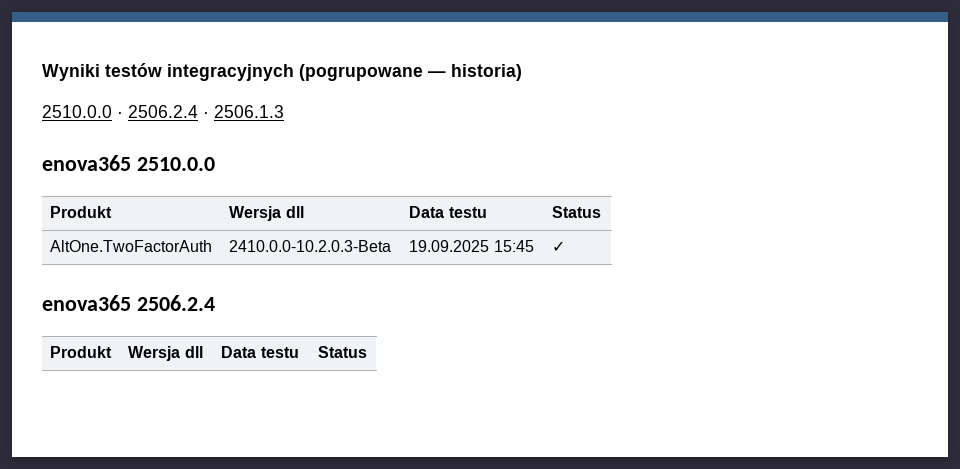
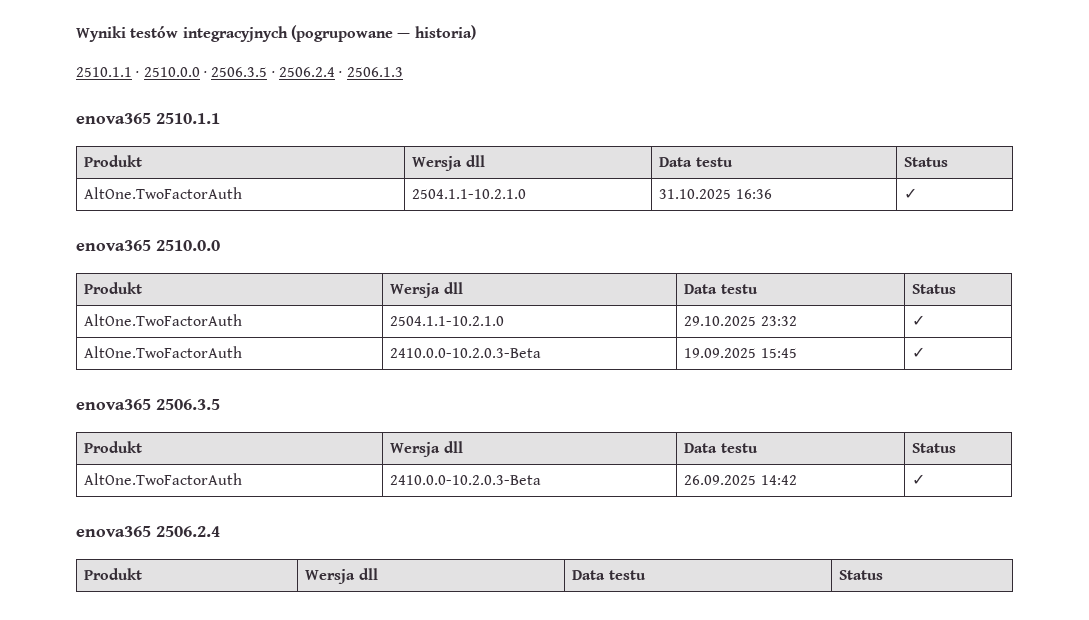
- 2510.0.0 · 2506.2.4 · 2506.1.3
+ 2510.1.1 · 2510.0.0 · 2506.3.5 · 2506.2.4 · 2506.1.3
+ enova365 2510.1.1
+ Produkt | Wersja dll | Data testu | Status
+ AltOne.TwoFactorAuth | 2504.1.1-10.2.1.0 | 31.10.2025 16:36 | ✓
+ AltOne.TwoFactorAuth | 2504.1.1-10.2.1.0 | 29.10.2025 23:32 | ✓
+ enova365 2506.3.5
+ Produkt | Wersja dll | Data testu | Status
+ AltOne.TwoFactorAuth | 2410.0.0-10.2.0.3-Beta | 26.09.2025 14:42 | ✓

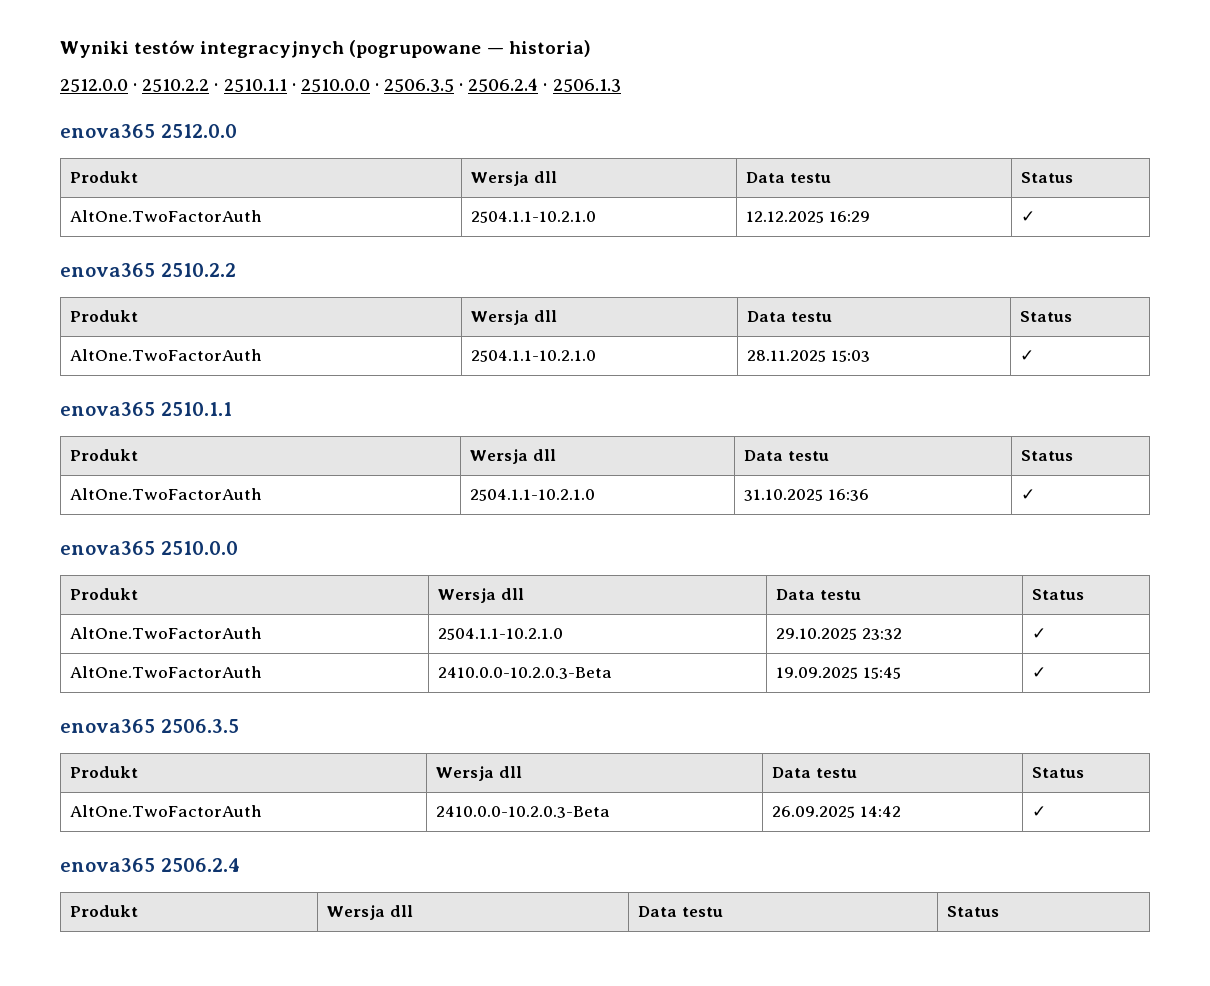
- 2510.1.1 · 2510.0.0 · 2506.3.5 · 2506.2.4 · 2506.1.3
+ 2512.0.0 · 2510.2.2 · 2510.1.1 · 2510.0.0 · 2506.3.5 · 2506.2.4 · 2506.1.3
+ enova365 2512.0.0
+ Produkt | Wersja dll | Data testu | Status
+ AltOne.TwoFactorAuth | 2504.1.1-10.2.1.0 | 12.12.2025 16:29 | ✓
+ enova365 2510.2.2
+ Produkt | Wersja dll | Data testu | Status
+ AltOne.TwoFactorAuth | 2504.1.1-10.2.1.0 | 28.11.2025 15:03 | ✓

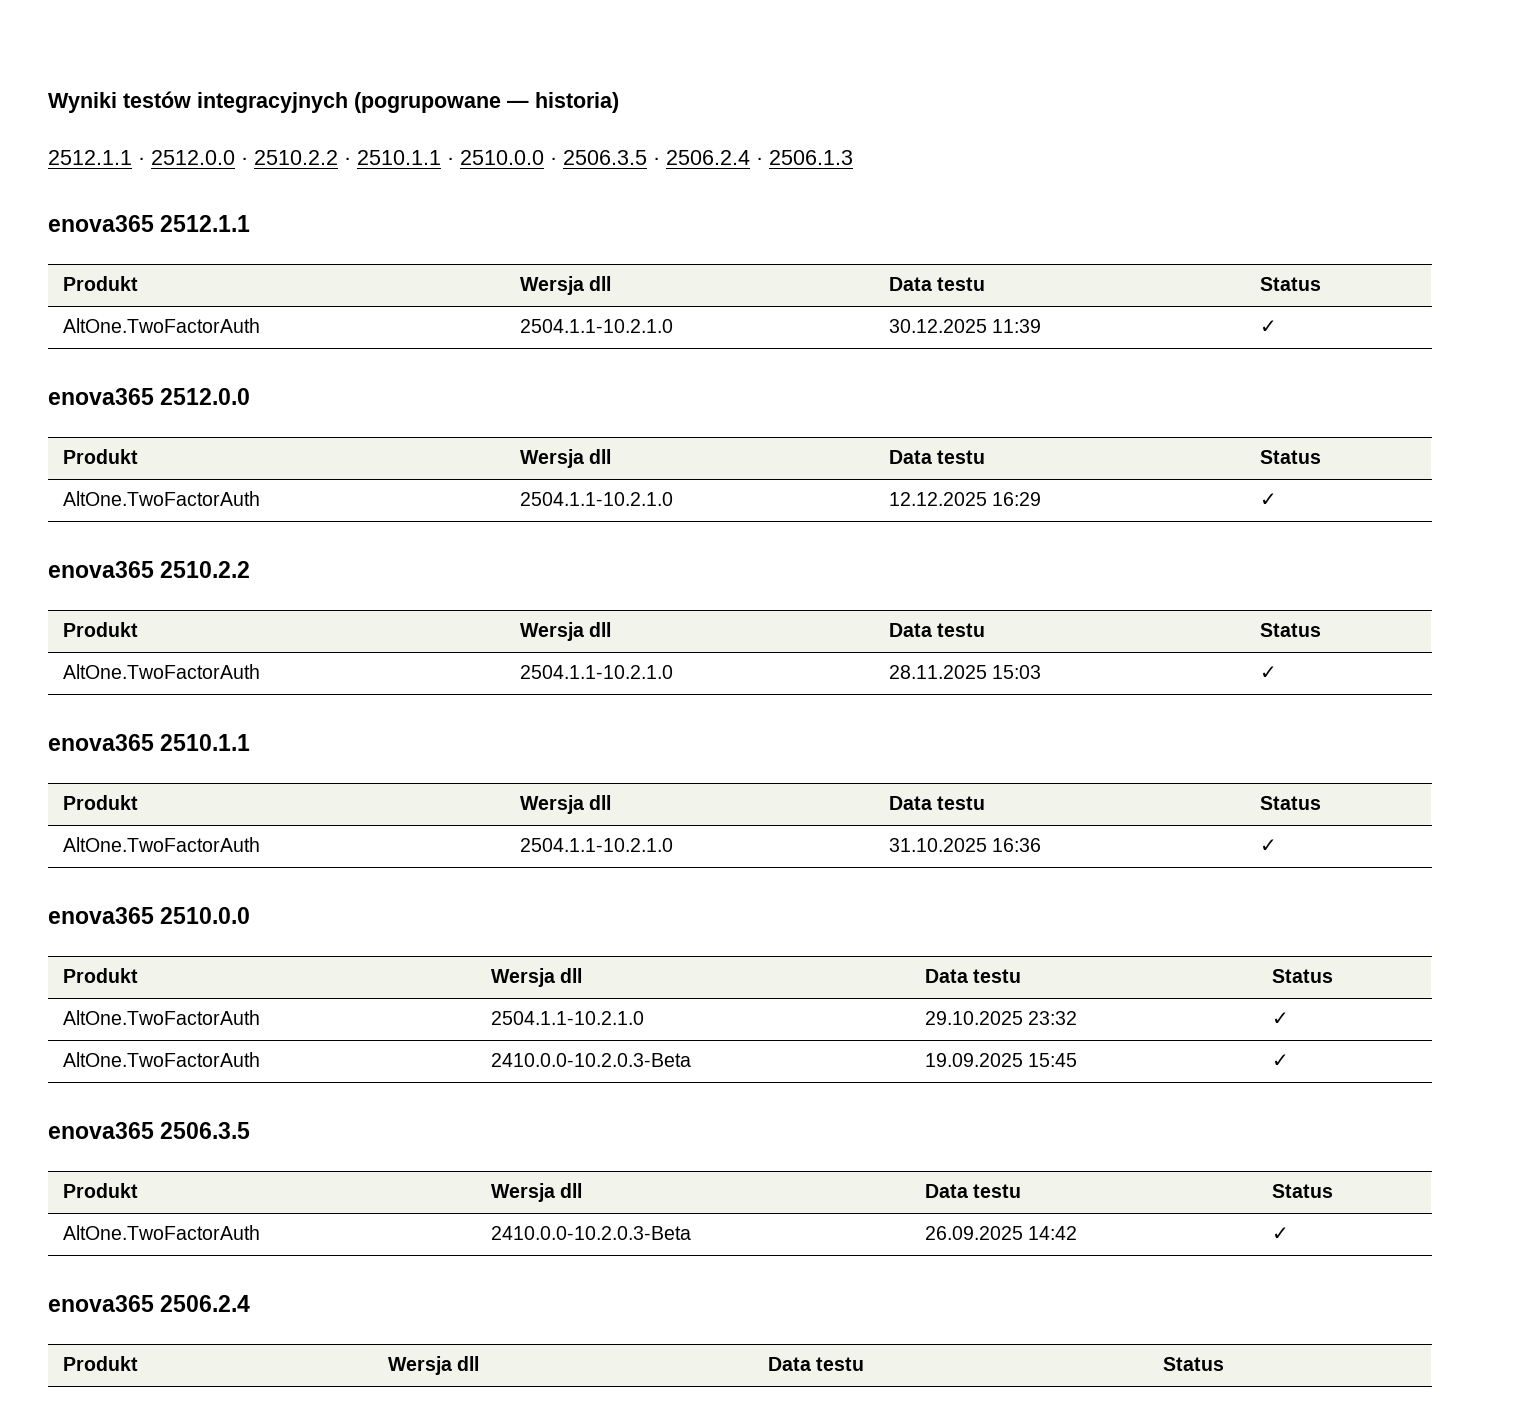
- 2512.0.0 · 2510.2.2 · 2510.1.1 · 2510.0.0 · 2506.3.5 · 2506.2.4 · 2506.1.3
+ 2512.1.1 · 2512.0.0 · 2510.2.2 · 2510.1.1 · 2510.0.0 · 2506.3.5 · 2506.2.4 · 2506.1.3
+ enova365 2512.1.1
+ Produkt | Wersja dll | Data testu | Status
+ AltOne.TwoFactorAuth | 2504.1.1-10.2.1.0 | 30.12.2025 11:39 | ✓

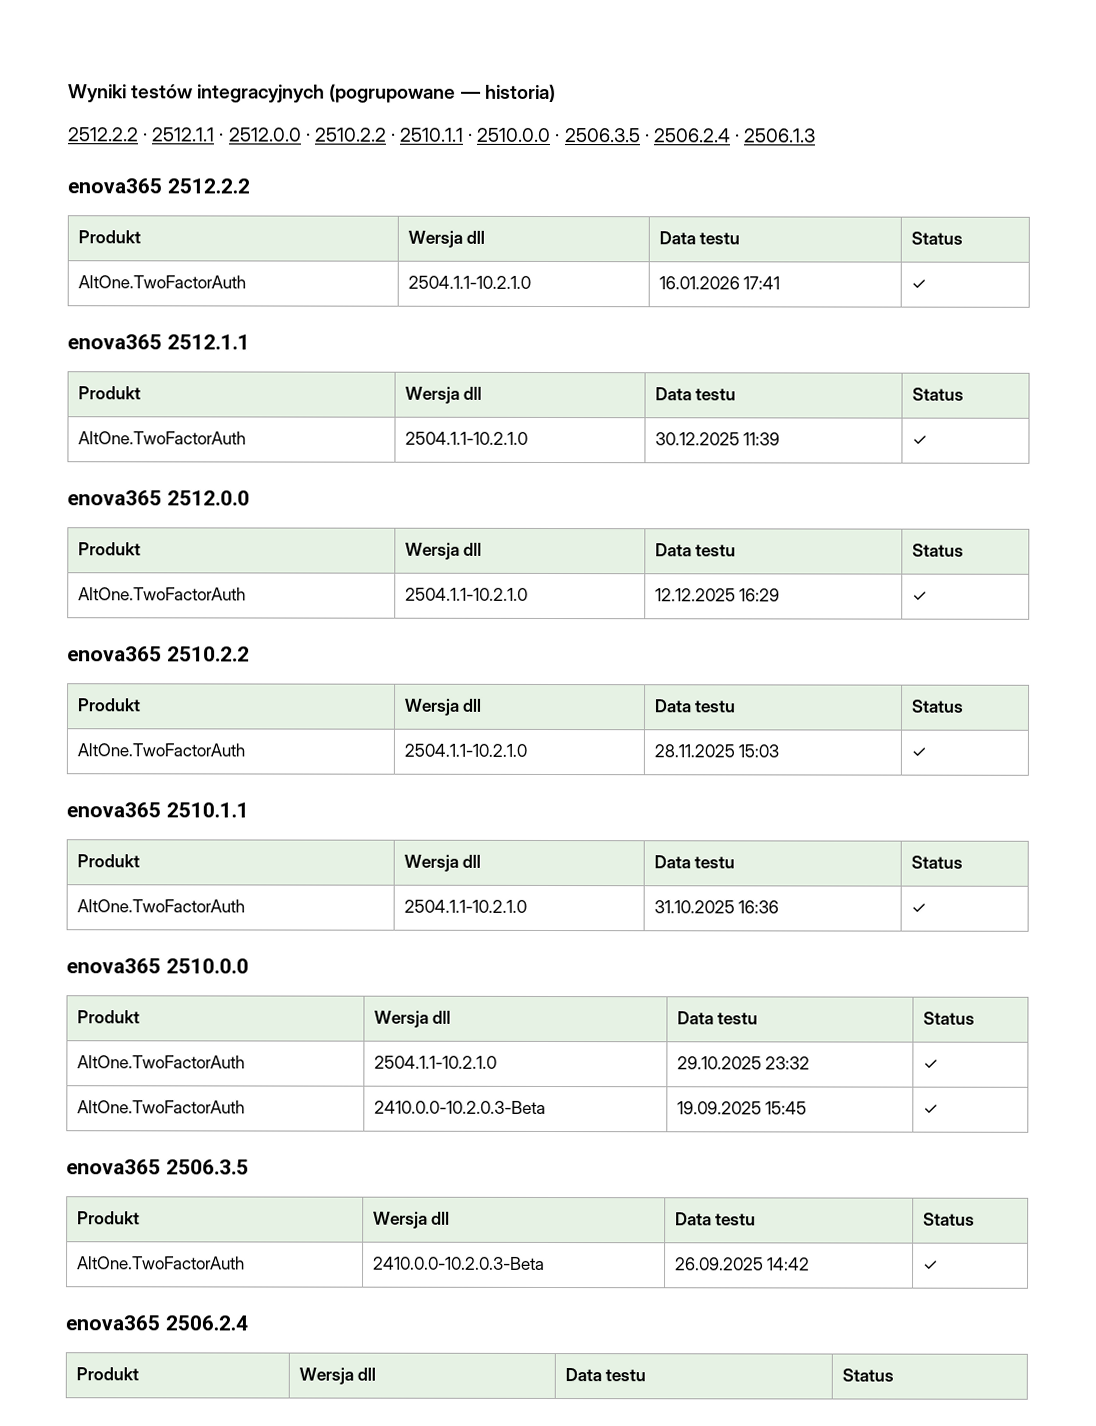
- 2512.1.1 · 2512.0.0 · 2510.2.2 · 2510.1.1 · 2510.0.0 · 2506.3.5 · 2506.2.4 · 2506.1.3
+ 2512.2.2 · 2512.1.1 · 2512.0.0 · 2510.2.2 · 2510.1.1 · 2510.0.0 · 2506.3.5 · 2506.2.4 · 2506.1.3
+ enova365 2512.2.2
+ Produkt | Wersja dll | Data testu | Status
+ AltOne.TwoFactorAuth | 2504.1.1-10.2.1.0 | 16.01.2026 17:41 | ✓

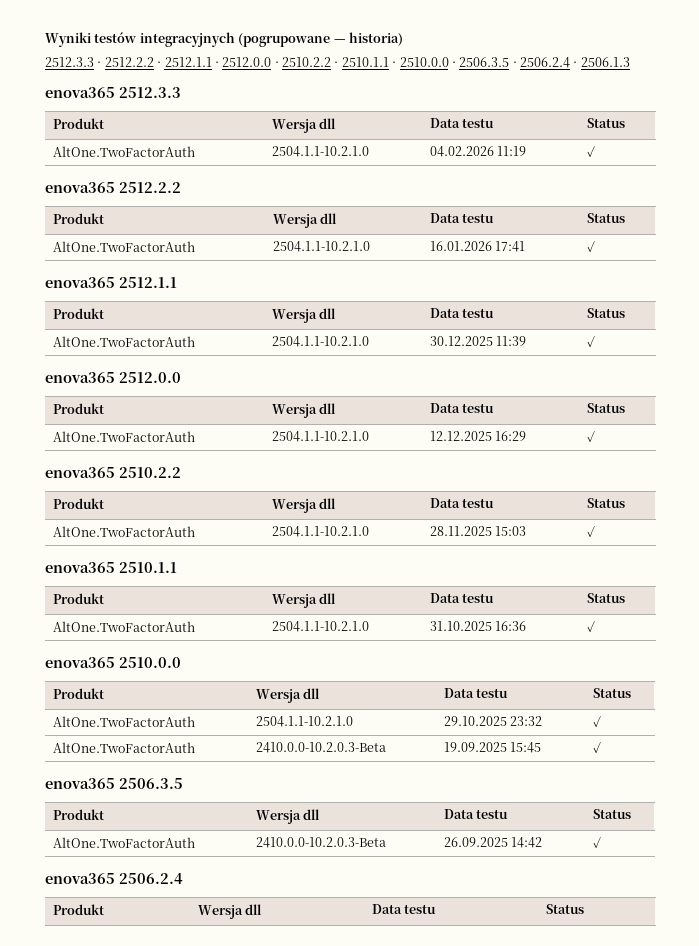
- 2512.2.2 · 2512.1.1 · 2512.0.0 · 2510.2.2 · 2510.1.1 · 2510.0.0 · 2506.3.5 · 2506.2.4 · 2506.1.3
+ 2512.3.3 · 2512.2.2 · 2512.1.1 · 2512.0.0 · 2510.2.2 · 2510.1.1 · 2510.0.0 · 2506.3.5 · 2506.2.4 · 2506.1.3
+ enova365 2512.3.3
+ Produkt | Wersja dll | Data testu | Status
+ AltOne.TwoFactorAuth | 2504.1.1-10.2.1.0 | 04.02.2026 11:19 | ✓

